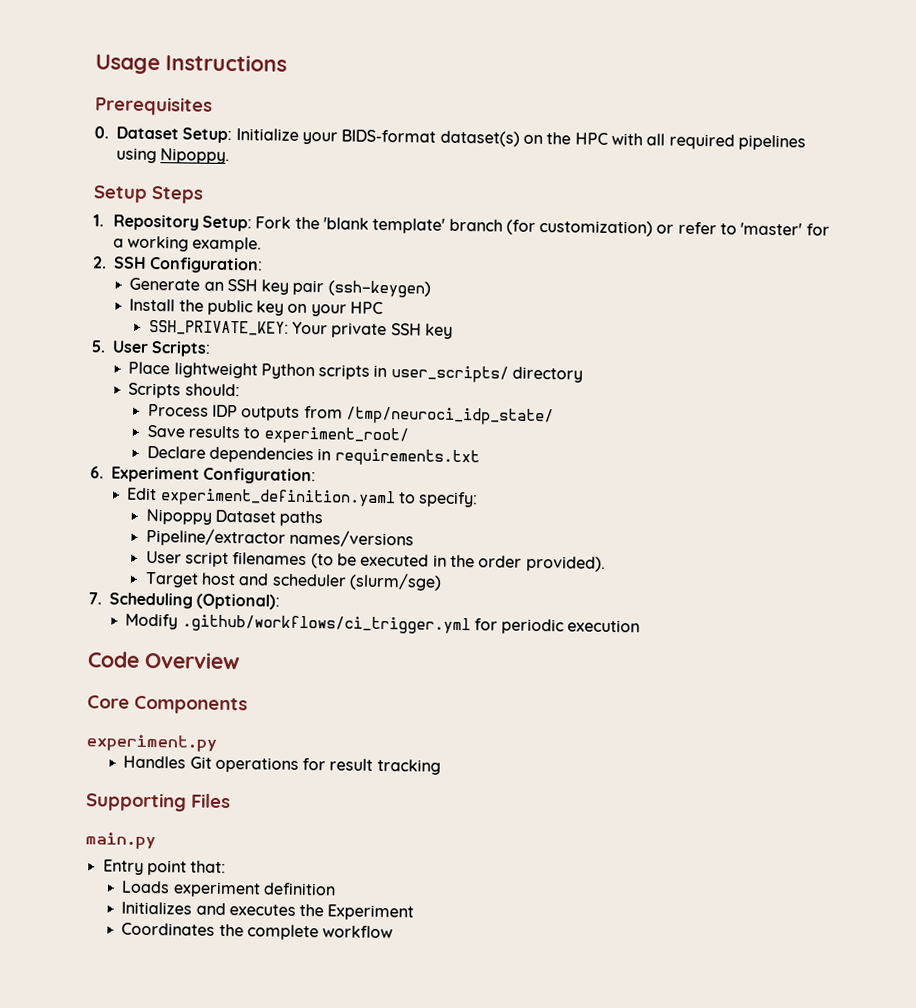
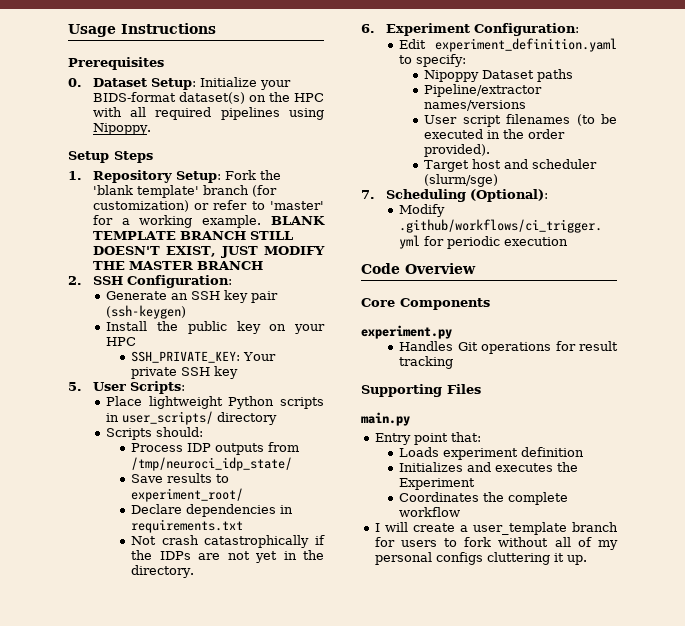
+ BLANK TEMPLATE BRANCH STILL DOESN'T EXIST, JUST MODIFY THE MASTER BRANCH
+ Not crash catastrophically if the IDPs are not yet in the directory.
+ I will create a user_template branch for users to fork without all of my personal configs cluttering it up.

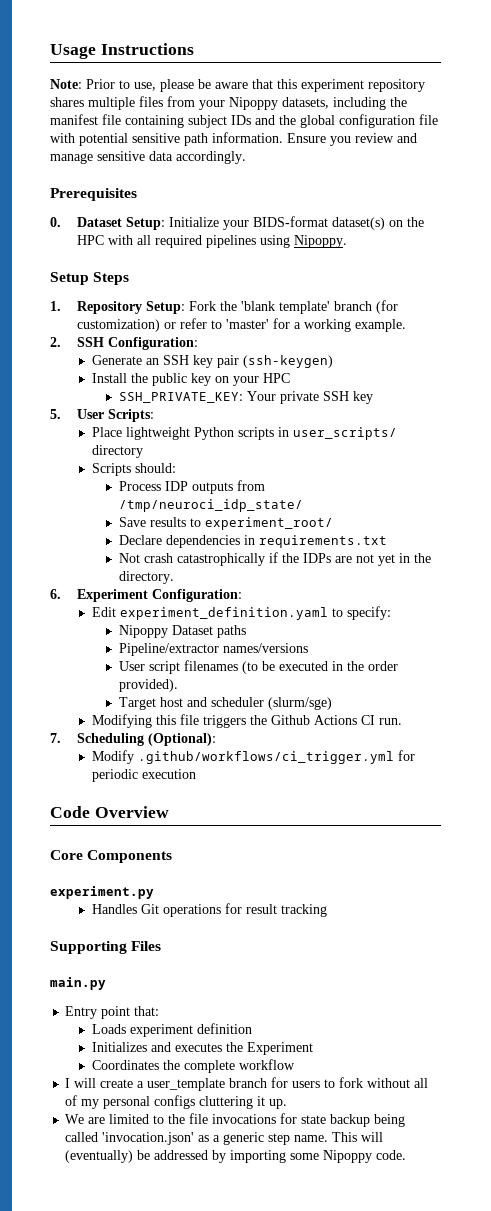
+ Note: Prior to use, please be aware that this experiment repository shares multiple files from your Nipoppy datasets, including the manifest file containing subject IDs and the global configuration file with potential sensitive path information. Ensure you review and manage sensitive data accordingly.
- BLANK TEMPLATE BRANCH STILL DOESN'T EXIST, JUST MODIFY THE MASTER BRANCH
+ Modifying this file triggers the Github Actions CI run.
+ We are limited to the file invocations for state backup being called 'invocation.json' as a generic step name. This will (eventually) be addressed by importing some Nipoppy code.

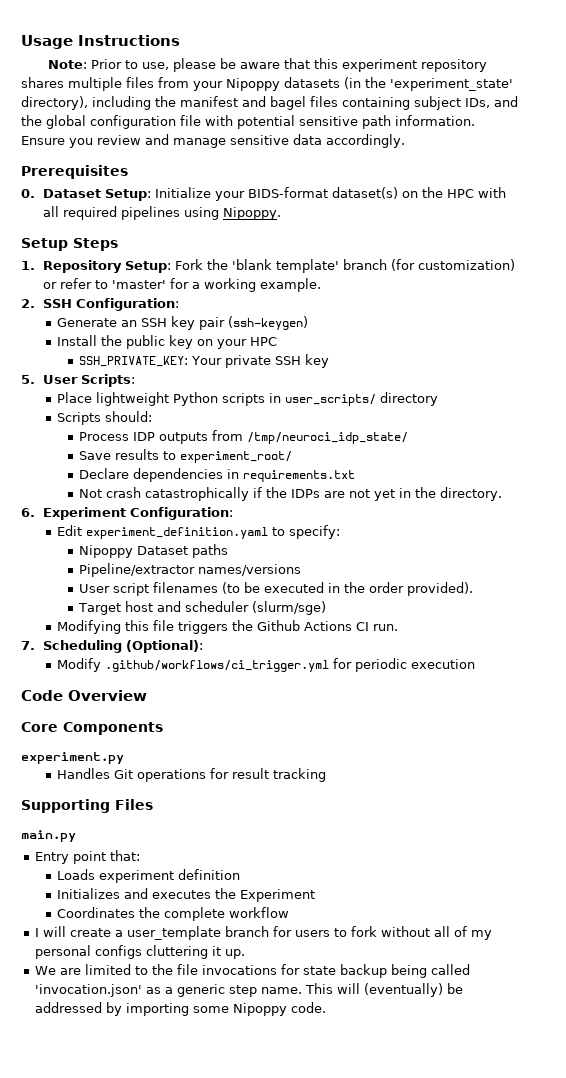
- Note: Prior to use, please be aware that this experiment repository shares multiple files from your Nipoppy datasets, including the manifest file containing subject IDs and the global configuration file with potential sensitive path information.
+ Note: Prior to use, please be aware that this experiment repository shares multiple files from your Nipoppy datasets (in the 'experiment_state' directory), including the manifest and bagel files containing subject IDs, and the global configuration file with potential sensitive path information.

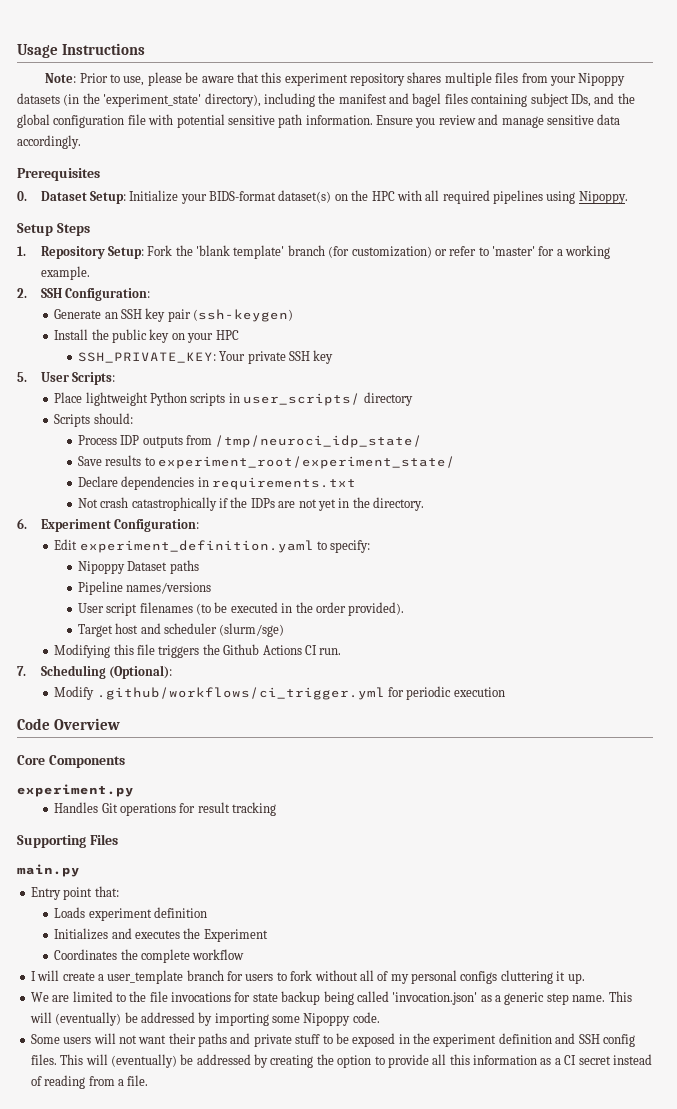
- Save results to experiment_root/
+ Save results to experiment_root/experiment_state/
- Pipeline/extractor names/versions
+ Pipeline names/versions
+ Some users will not want their paths and private stuff to be exposed in the experiment definition and SSH config files. This will (eventually) be addressed by creating the option to provide all this information as a CI secret instead of reading from a file.

